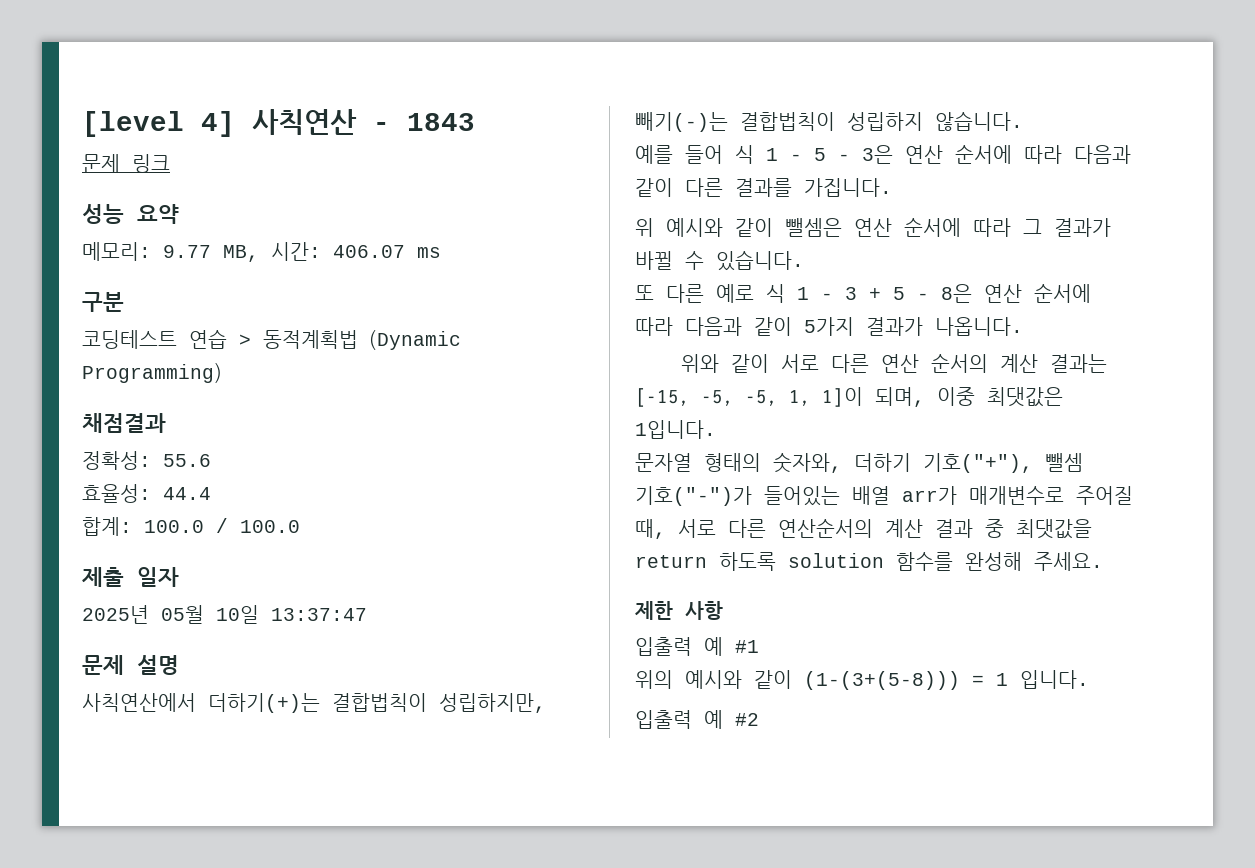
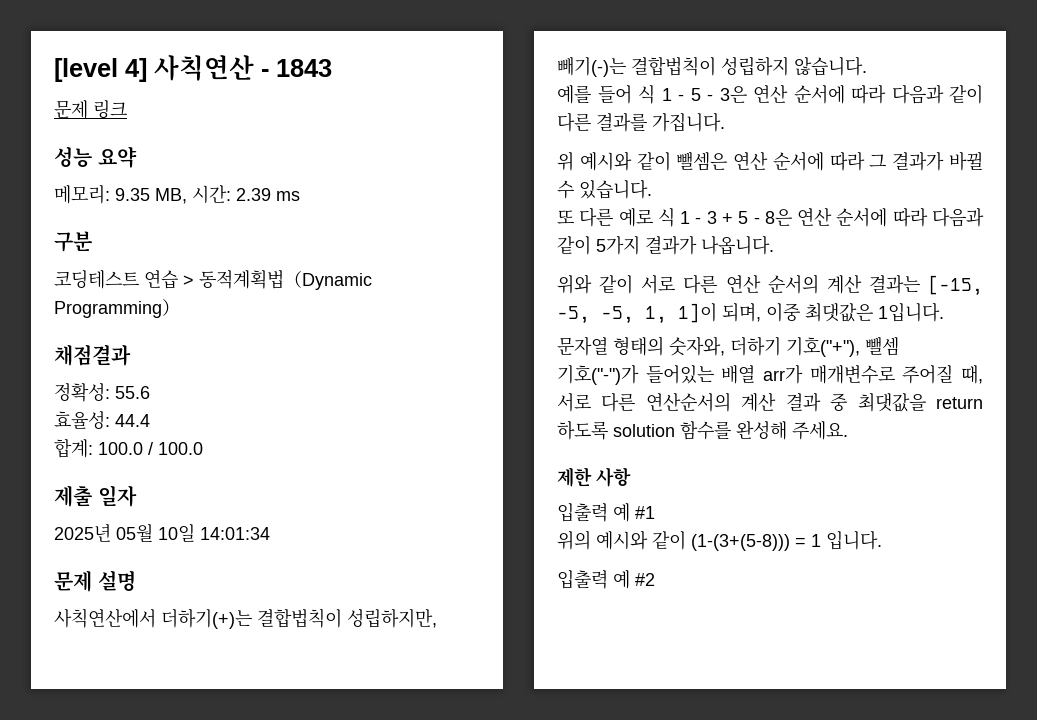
- 메모리: 9.77 MB, 시간: 406.07 ms
+ 메모리: 9.35 MB, 시간: 2.39 ms
- 2025년 05월 10일 13:37:47
+ 2025년 05월 10일 14:01:34

